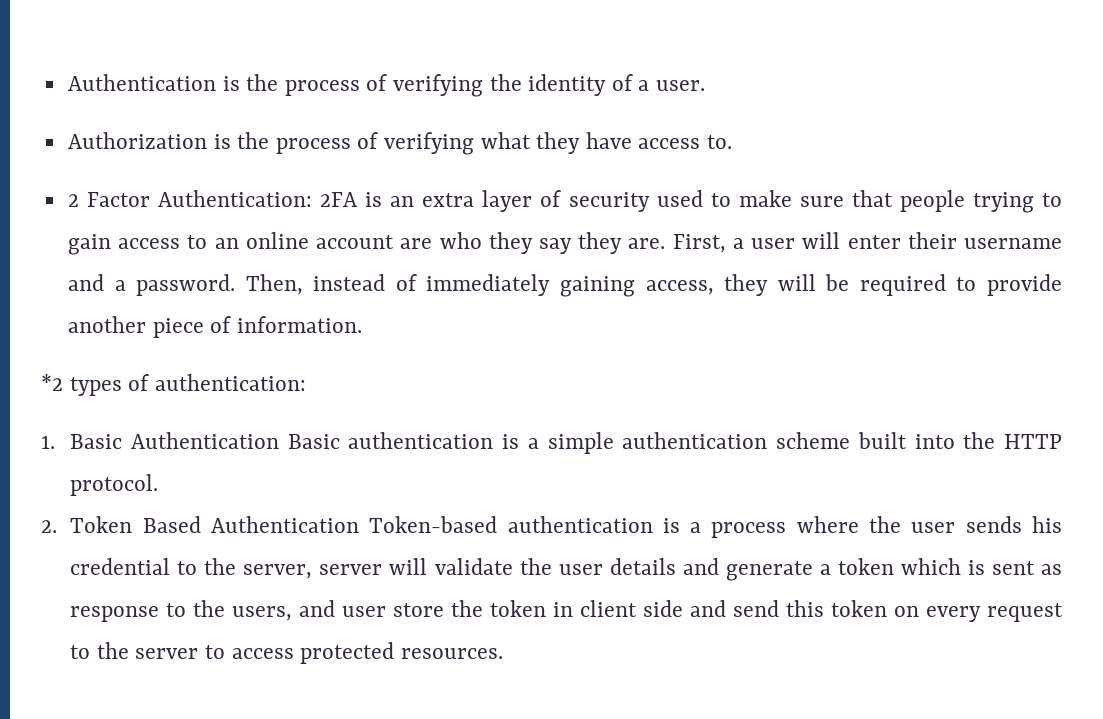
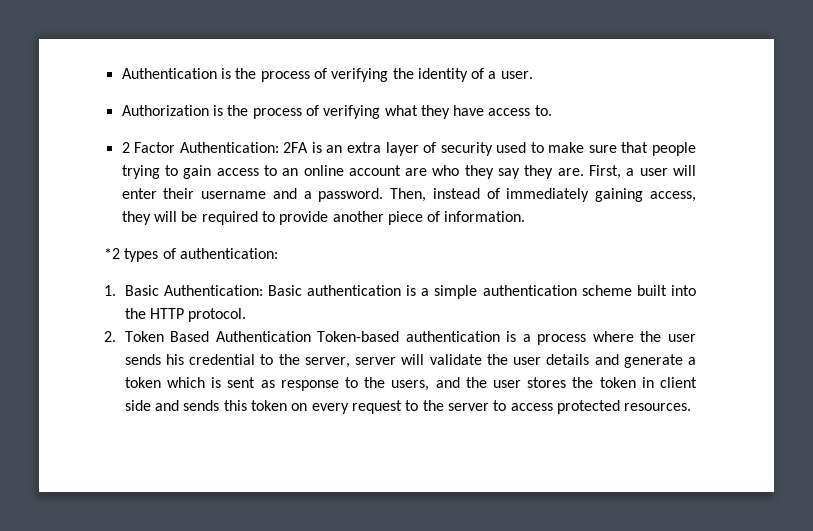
- 1. Basic Authentication Basic authentication is a simple authentication scheme built into the HTTP protocol.
+ 1. Basic Authentication: Basic authentication is a simple authentication scheme built into the HTTP protocol.
- 2. Token Based Authentication Token-based authentication is a process where the user sends his credential to the server, server will validate the user details and generate a token which is sent as response to the users, and user store the token in client side and send this token on every request to the server to access protected resources.
+ 2. Token Based Authentication Token-based authentication is a process where the user sends his credential to the server, server will validate the user details and generate a token which is sent as response to the users, and the user stores the token in client side and sends this token on every request to the server to access protected resources.

